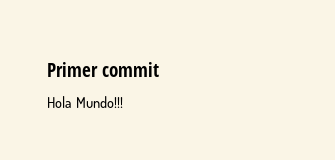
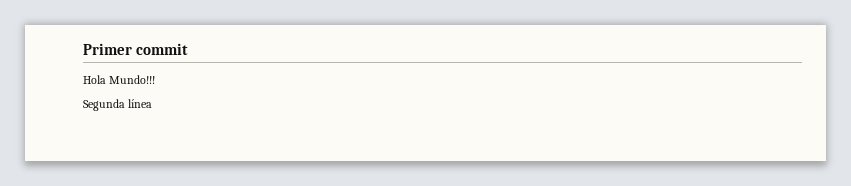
+ Segunda línea

